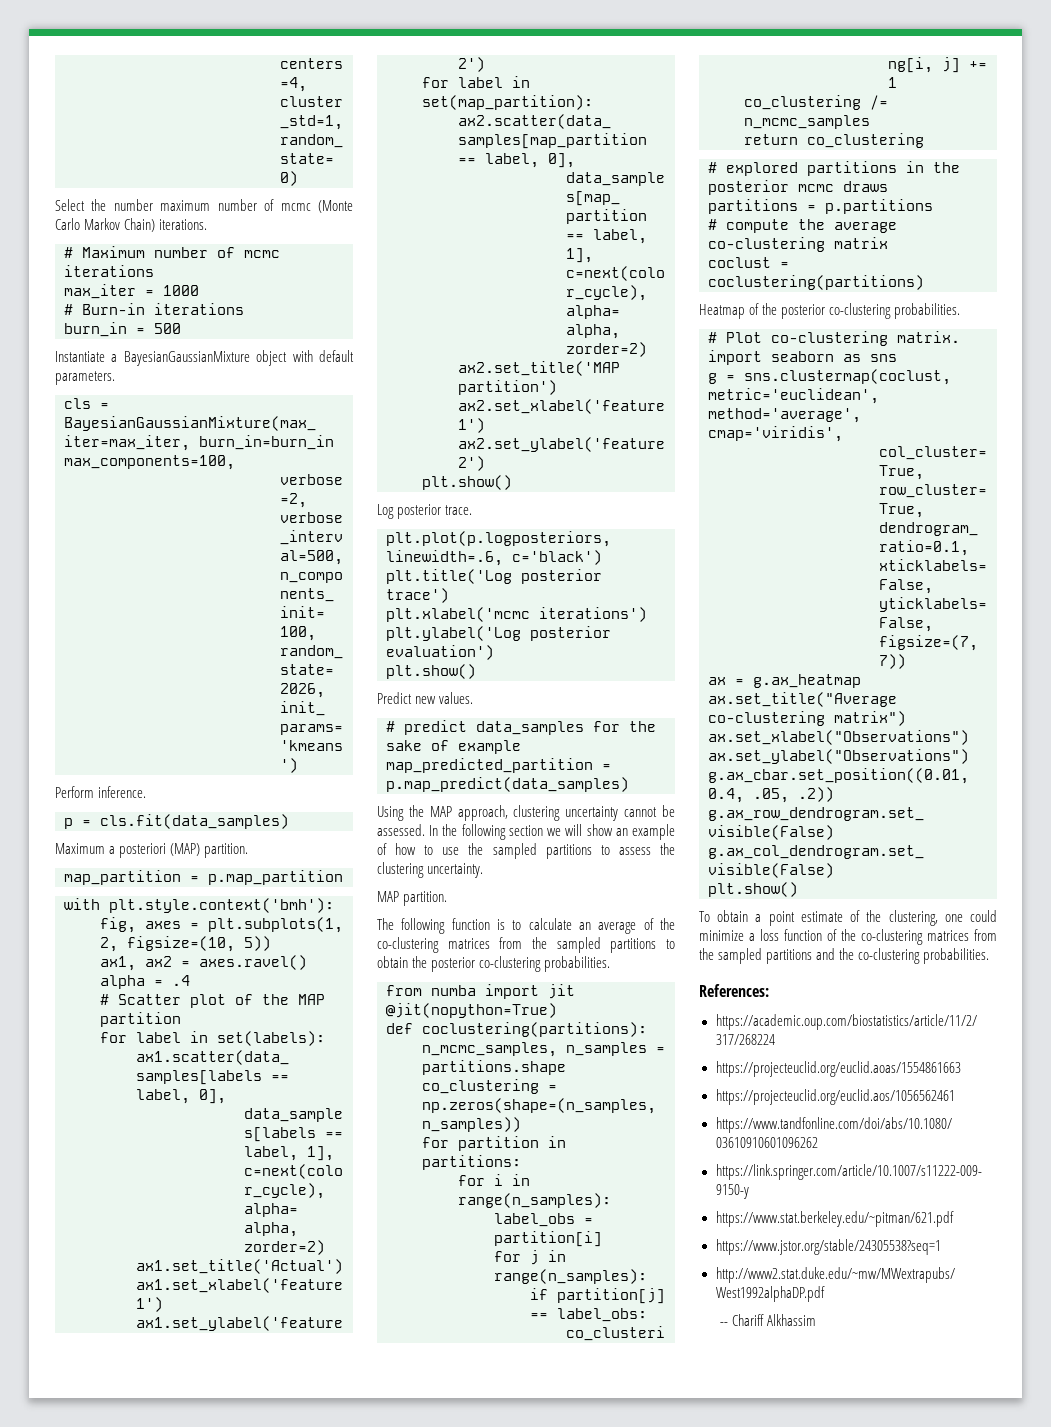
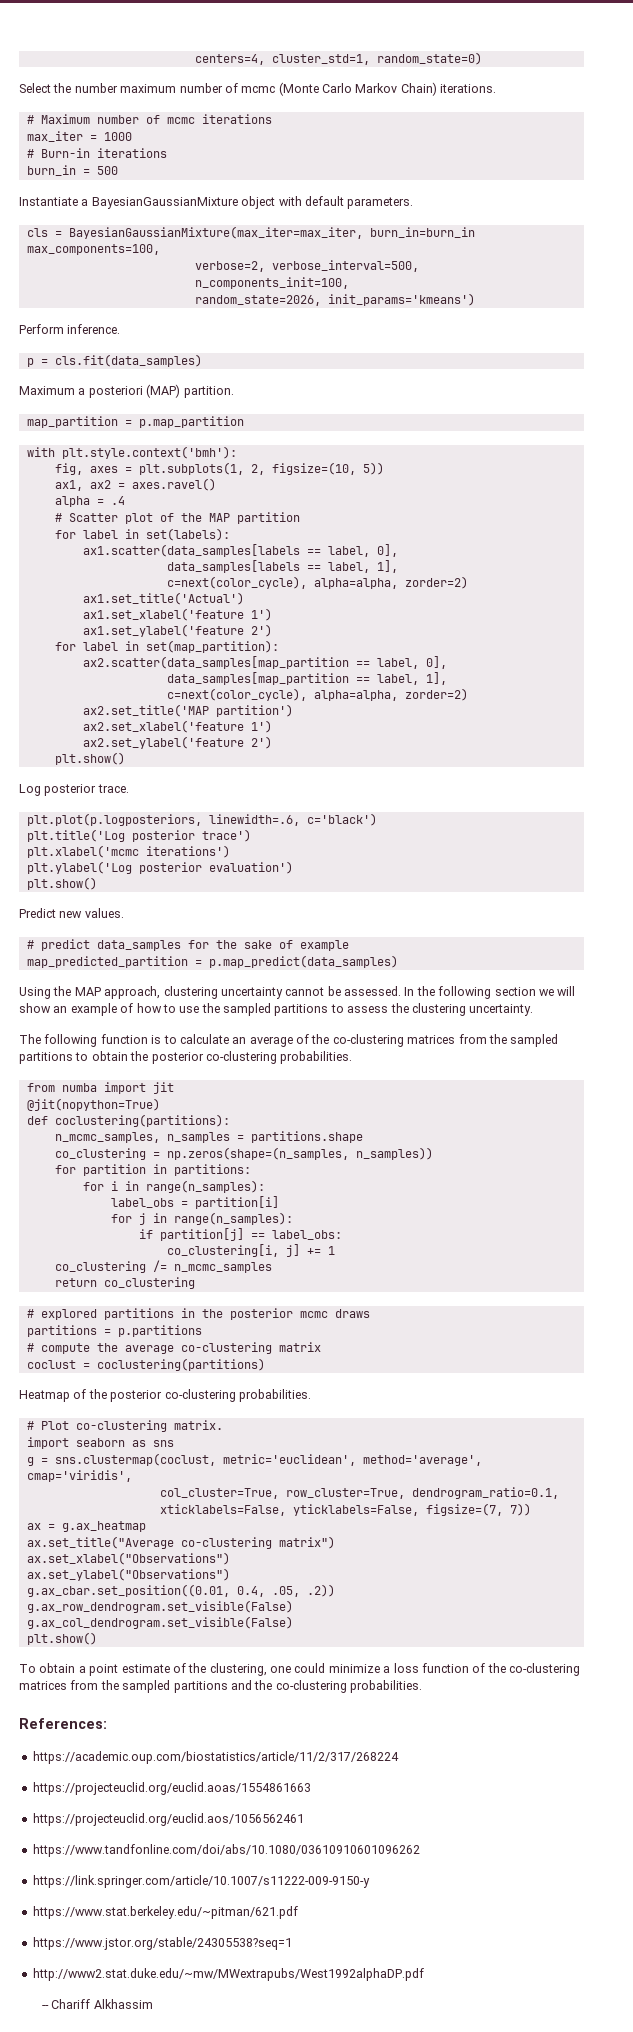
- MAP partition.

